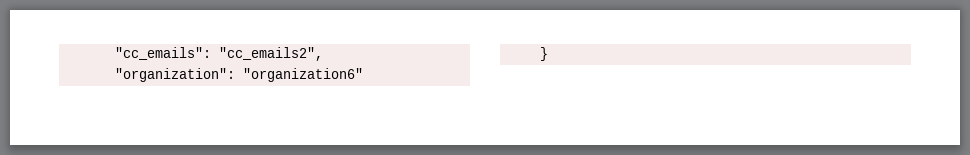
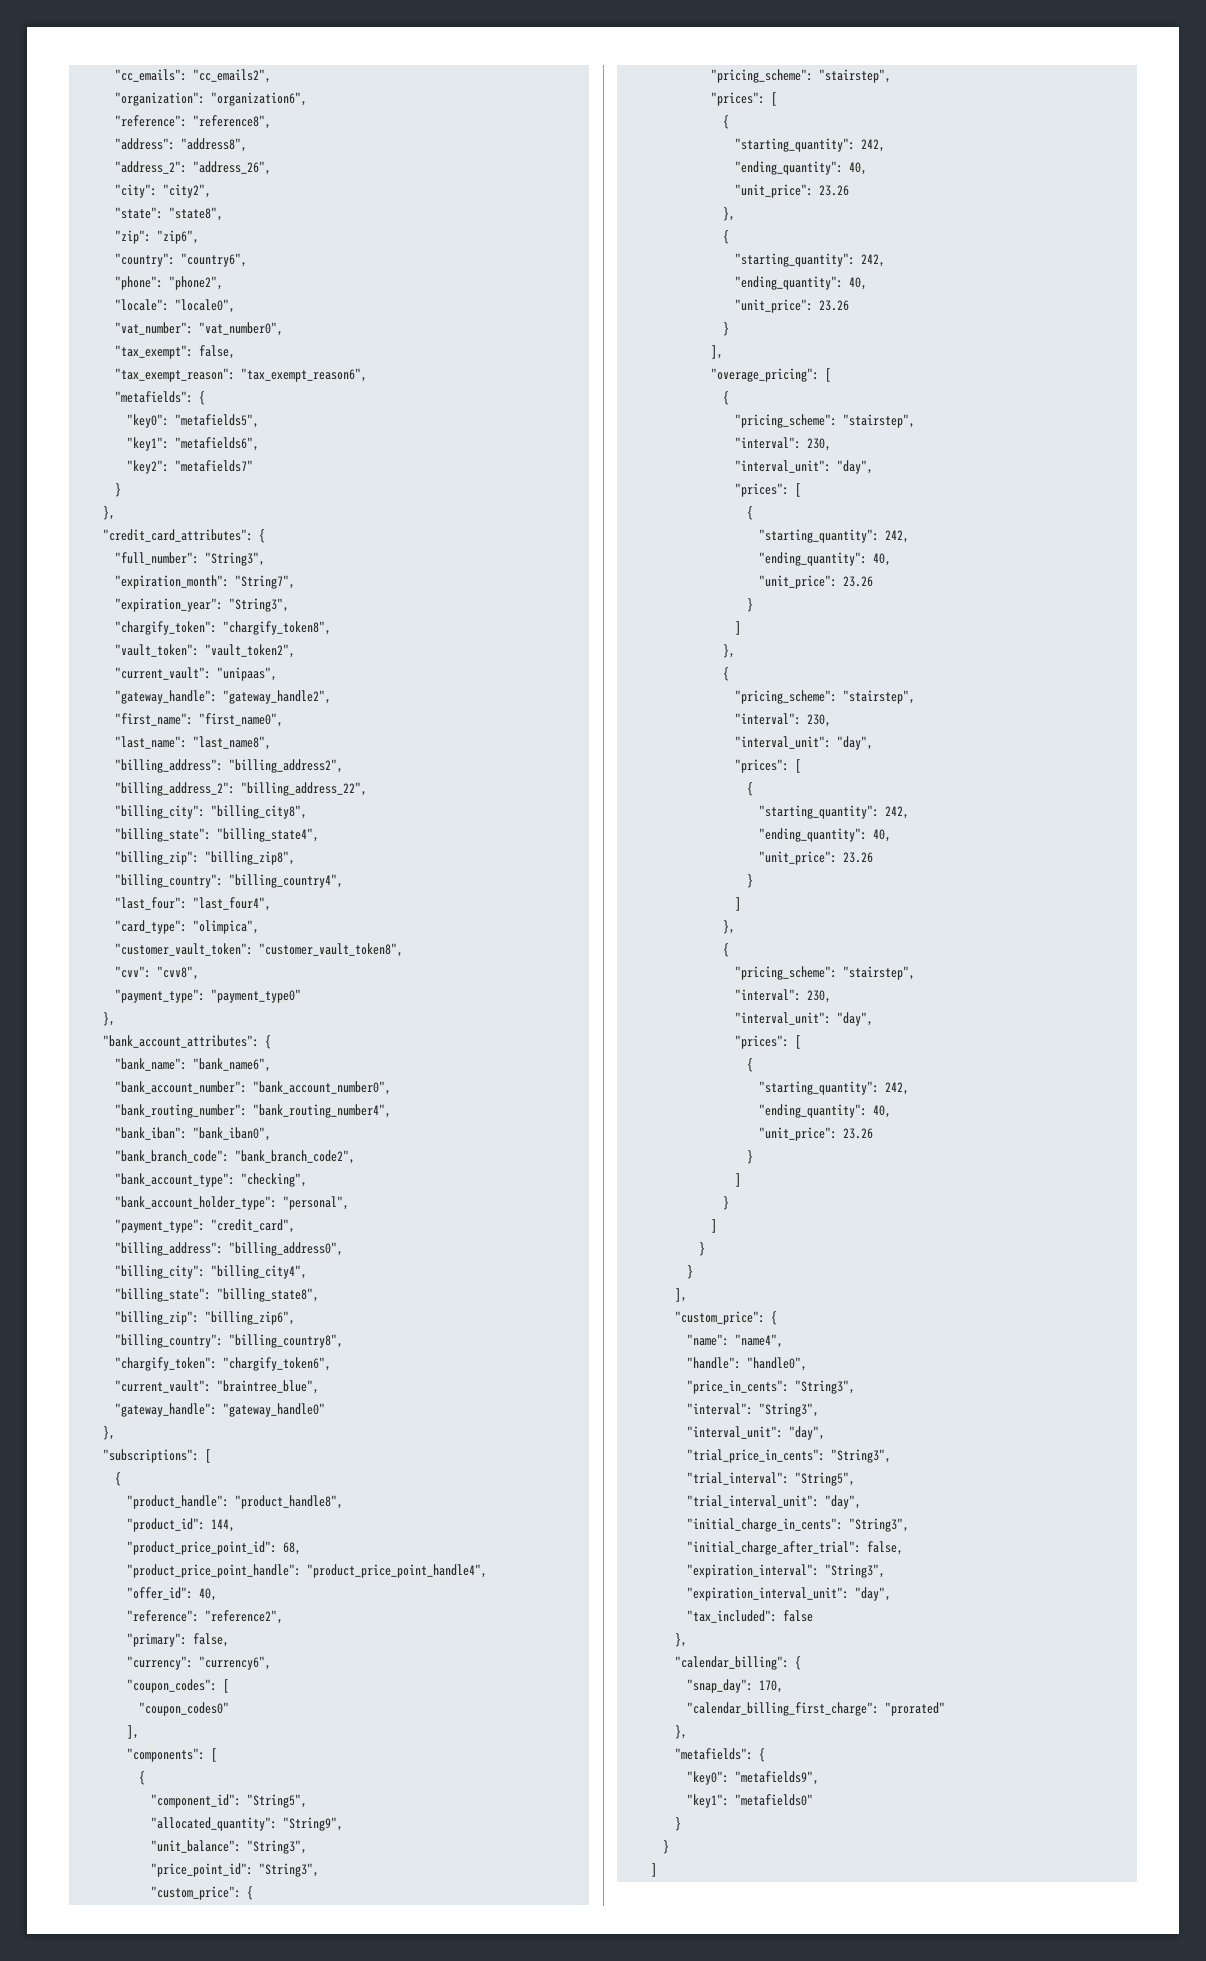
- "organization": "organization6"
+ "organization": "organization6",
+ "reference": "reference8",
+ "address": "address8",
+ "address_2": "address_26",
+ "city": "city2",
+ "state": "state8",
+ "zip": "zip6",
+ "country": "country6",
+ "phone": "phone2",
+ "locale": "locale0",
+ "vat_number": "vat_number0",
+ "tax_exempt": false,
+ "tax_exempt_reason": "tax_exempt_reason6",
+ "metafields": {
+ "key0": "metafields5",
+ "key1": "metafields6",
+ "key2": "metafields7"
  }
+ },
+ "credit_card_attributes": {
+ "full_number": "String3",
+ "expiration_month": "String7",
+ "expiration_year": "String3",
+ "chargify_token": "chargify_token8",
+ "vault_token": "vault_token2",
+ "current_vault": "unipaas",
+ "gateway_handle": "gateway_handle2",
+ "first_name": "first_name0",
+ "last_name": "last_name8",
+ "billing_address": "billing_address2",
+ "billing_address_2": "billing_address_22",
+ "billing_city": "billing_city8",
+ "billing_state": "billing_state4",
+ "billing_zip": "billing_zip8",
+ "billing_country": "billing_country4",
+ "last_four": "last_four4",
+ "card_type": "olimpica",
+ "customer_vault_token": "customer_vault_token8",
+ "cvv": "cvv8",
+ "payment_type": "payment_type0"
+ },
+ "bank_account_attributes": {
+ "bank_name": "bank_name6",
+ "bank_account_number": "bank_account_number0",
+ "bank_routing_number": "bank_routing_number4",
+ "bank_iban": "bank_iban0",
+ "bank_branch_code": "bank_branch_code2",
+ "bank_account_type": "checking",
+ "bank_account_holder_type": "personal",
+ "payment_type": "credit_card",
+ "billing_address": "billing_address0",
+ "billing_city": "billing_city4",
+ "billing_state": "billing_state8",
+ "billing_zip": "billing_zip6",
+ "billing_country": "billing_country8",
+ "chargify_token": "chargify_token6",
+ "current_vault": "braintree_blue",
+ "gateway_handle": "gateway_handle0"
+ },
+ "subscriptions": [
+ {
+ "product_handle": "product_handle8",
+ "product_id": 144,
+ "product_price_point_id": 68,
+ "product_price_point_handle": "product_price_point_handle4",
+ "offer_id": 40,
+ "reference": "reference2",
+ "primary": false,
+ "currency": "currency6",
+ "coupon_codes": [
+ "coupon_codes0"
+ ],
+ "components": [
+ {
+ "component_id": "String5",
+ "allocated_quantity": "String9",
+ "unit_balance": "String3",
+ "price_point_id": "String3",
+ "custom_price": {
+ "pricing_scheme": "stairstep",
+ "prices": [
+ {
+ "starting_quantity": 242,
+ "ending_quantity": 40,
+ "unit_price": 23.26
+ },
+ {
+ "starting_quantity": 242,
+ "ending_quantity": 40,
+ "unit_price": 23.26
+ }
+ ],
+ "overage_pricing": [
+ {
+ "pricing_scheme": "stairstep",
+ "interval": 230,
+ "interval_unit": "day",
+ "prices": [
+ {
+ "starting_quantity": 242,
+ "ending_quantity": 40,
+ "unit_price": 23.26
+ }
+ ]
+ },
+ {
+ "pricing_scheme": "stairstep",
+ "interval": 230,
+ "interval_unit": "day",
+ "prices": [
+ {
+ "starting_quantity": 242,
+ "ending_quantity": 40,
+ "unit_price": 23.26
+ }
+ ]
+ },
+ {
+ "pricing_scheme": "stairstep",
+ "interval": 230,
+ "interval_unit": "day",
+ "prices": [
+ {
+ "starting_quantity": 242,
+ "ending_quantity": 40,
+ "unit_price": 23.26
+ }
+ ]
+ }
+ ]
+ }
+ }
+ ],
+ "custom_price": {
+ "name": "name4",
+ "handle": "handle0",
+ "price_in_cents": "String3",
+ "interval": "String3",
+ "interval_unit": "day",
+ "trial_price_in_cents": "String3",
+ "trial_interval": "String5",
+ "trial_interval_unit": "day",
+ "initial_charge_in_cents": "String3",
+ "initial_charge_after_trial": false,
+ "expiration_interval": "String3",
+ "expiration_interval_unit": "day",
+ "tax_included": false
+ },
+ "calendar_billing": {
+ "snap_day": 170,
+ "calendar_billing_first_charge": "prorated"
+ },
+ "metafields": {
+ "key0": "metafields9",
+ "key1": "metafields0"
+ }
+ }
+ ]

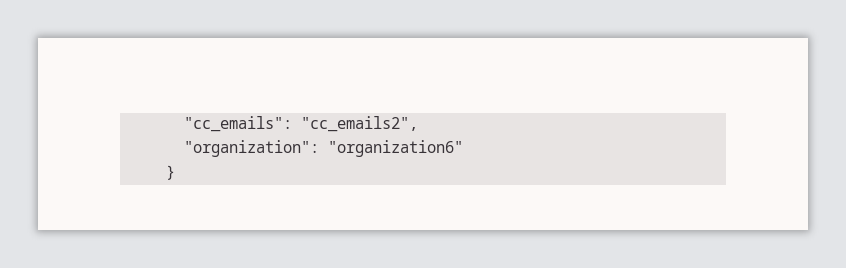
- "organization": "organization6",
- "reference": "reference8",
- "address": "address8",
- "address_2": "address_26",
- "city": "city2",
- "state": "state8",
- "zip": "zip6",
- "country": "country6",
- "phone": "phone2",
- "locale": "locale0",
- "vat_number": "vat_number0",
- "tax_exempt": false,
- "tax_exempt_reason": "tax_exempt_reason6",
- "metafields": {
- "key0": "metafields5",
- "key1": "metafields6",
- "key2": "metafields7"
+ "organization": "organization6"
  }
- },
- "credit_card_attributes": {
- "full_number": "String3",
- "expiration_month": "String7",
- "expiration_year": "String3",
- "chargify_token": "chargify_token8",
- "vault_token": "vault_token2",
- "current_vault": "unipaas",
- "gateway_handle": "gateway_handle2",
- "first_name": "first_name0",
- "last_name": "last_name8",
- "billing_address": "billing_address2",
- "billing_address_2": "billing_address_22",
- "billing_city": "billing_city8",
- "billing_state": "billing_state4",
- "billing_zip": "billing_zip8",
- "billing_country": "billing_country4",
- "last_four": "last_four4",
- "card_type": "olimpica",
- "customer_vault_token": "customer_vault_token8",
- "cvv": "cvv8",
- "payment_type": "payment_type0"
- },
- "bank_account_attributes": {
- "bank_name": "bank_name6",
- "bank_account_number": "bank_account_number0",
- "bank_routing_number": "bank_routing_number4",
- "bank_iban": "bank_iban0",
- "bank_branch_code": "bank_branch_code2",
- "bank_account_type": "checking",
- "bank_account_holder_type": "personal",
- "payment_type": "credit_card",
- "billing_address": "billing_address0",
- "billing_city": "billing_city4",
- "billing_state": "billing_state8",
- "billing_zip": "billing_zip6",
- "billing_country": "billing_country8",
- "chargify_token": "chargify_token6",
- "current_vault": "braintree_blue",
- "gateway_handle": "gateway_handle0"
- },
- "subscriptions": [
- {
- "product_handle": "product_handle8",
- "product_id": 144,
- "product_price_point_id": 68,
- "product_price_point_handle": "product_price_point_handle4",
- "offer_id": 40,
- "reference": "reference2",
- "primary": false,
- "currency": "currency6",
- "coupon_codes": [
- "coupon_codes0"
- ],
- "components": [
- {
- "component_id": "String5",
- "allocated_quantity": "String9",
- "unit_balance": "String3",
- "price_point_id": "String3",
- "custom_price": {
- "pricing_scheme": "stairstep",
- "prices": [
- {
- "starting_quantity": 242,
- "ending_quantity": 40,
- "unit_price": 23.26
- },
- {
- "starting_quantity": 242,
- "ending_quantity": 40,
- "unit_price": 23.26
- }
- ],
- "overage_pricing": [
- {
- "pricing_scheme": "stairstep",
- "interval": 230,
- "interval_unit": "day",
- "prices": [
- {
- "starting_quantity": 242,
- "ending_quantity": 40,
- "unit_price": 23.26
- }
- ]
- },
- {
- "pricing_scheme": "stairstep",
- "interval": 230,
- "interval_unit": "day",
- "prices": [
- {
- "starting_quantity": 242,
- "ending_quantity": 40,
- "unit_price": 23.26
- }
- ]
- },
- {
- "pricing_scheme": "stairstep",
- "interval": 230,
- "interval_unit": "day",
- "prices": [
- {
- "starting_quantity": 242,
- "ending_quantity": 40,
- "unit_price": 23.26
- }
- ]
- }
- ]
- }
- }
- ],
- "custom_price": {
- "name": "name4",
- "handle": "handle0",
- "price_in_cents": "String3",
- "interval": "String3",
- "interval_unit": "day",
- "trial_price_in_cents": "String3",
- "trial_interval": "String5",
- "trial_interval_unit": "day",
- "initial_charge_in_cents": "String3",
- "initial_charge_after_trial": false,
- "expiration_interval": "String3",
- "expiration_interval_unit": "day",
- "tax_included": false
- },
- "calendar_billing": {
- "snap_day": 170,
- "calendar_billing_first_charge": "prorated"
- },
- "metafields": {
- "key0": "metafields9",
- "key1": "metafields0"
- }
- }
- ]

